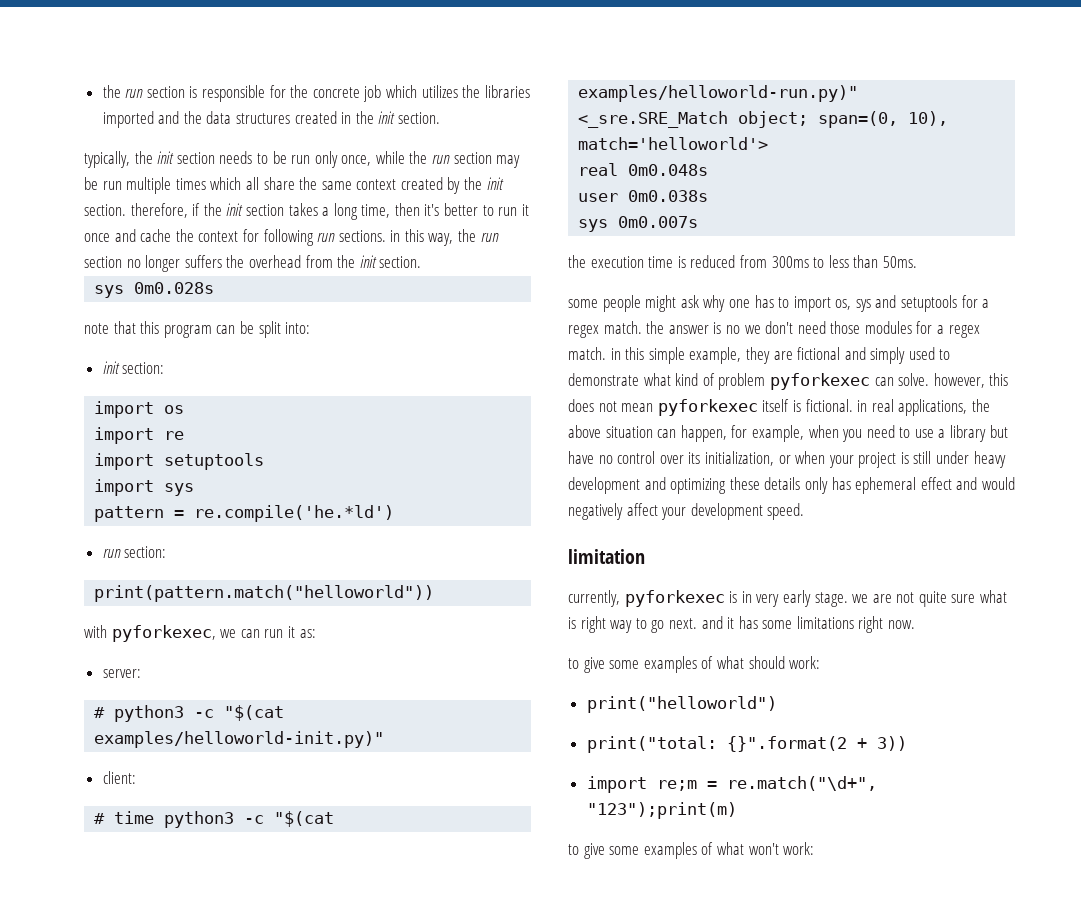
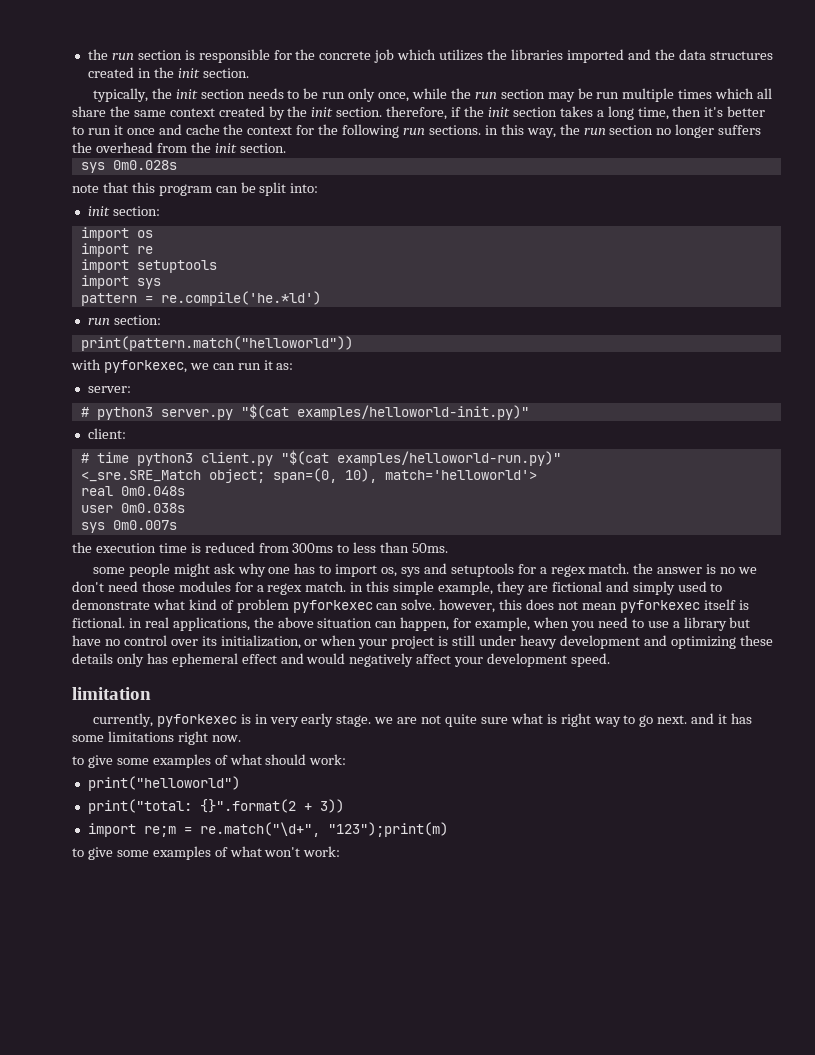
- typically, the init section needs to be run only once, while the run section may be run multiple times which all share the same context created by the init section. therefore, if the init section takes a long time, then it's better to run it once and cache the context for following run sections. in this way, the run section no longer suffers the overhead from the init section.
+ typically, the init section needs to be run only once, while the run section may be run multiple times which all share the same context created by the init section. therefore, if the init section takes a long time, then it's better to run it once and cache the context for the following run sections. in this way, the run section no longer suffers the overhead from the init section.
- # python3 -c "$(cat examples/helloworld-init.py)"
+ # python3 server.py "$(cat examples/helloworld-init.py)"
- # time python3 -c "$(cat examples/helloworld-run.py)"
+ # time python3 client.py "$(cat examples/helloworld-run.py)"

